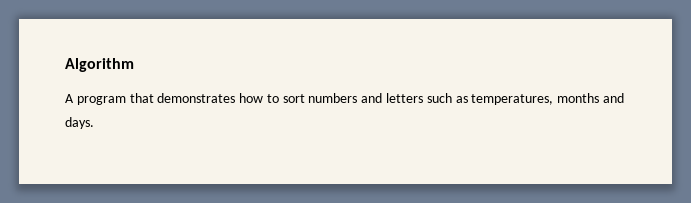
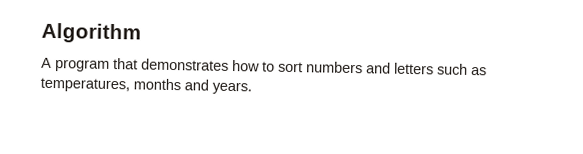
- A program that demonstrates how to sort numbers and letters such as temperatures, months and days.
+ A program that demonstrates how to sort numbers and letters such as temperatures, months and years.

